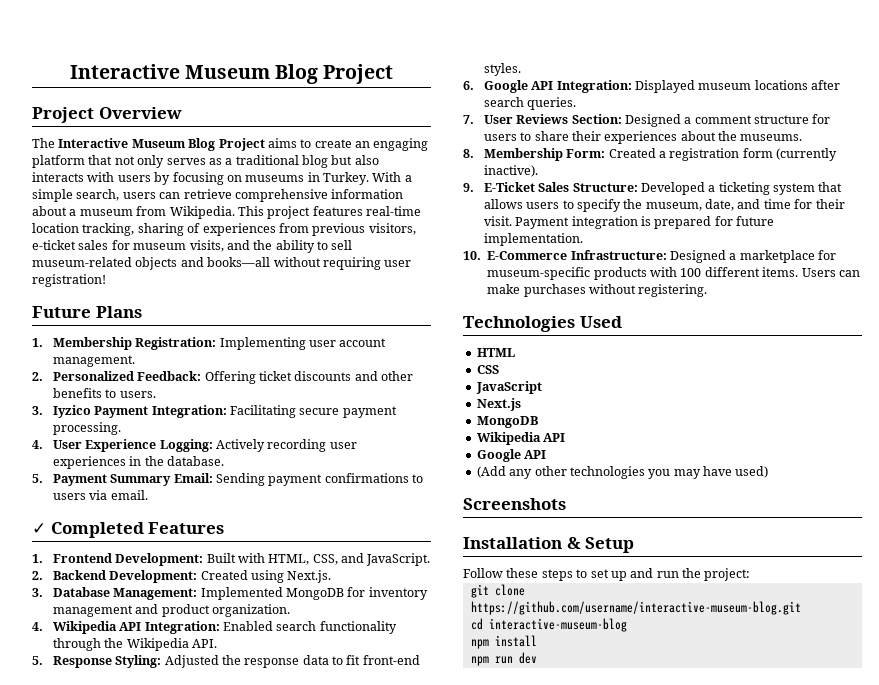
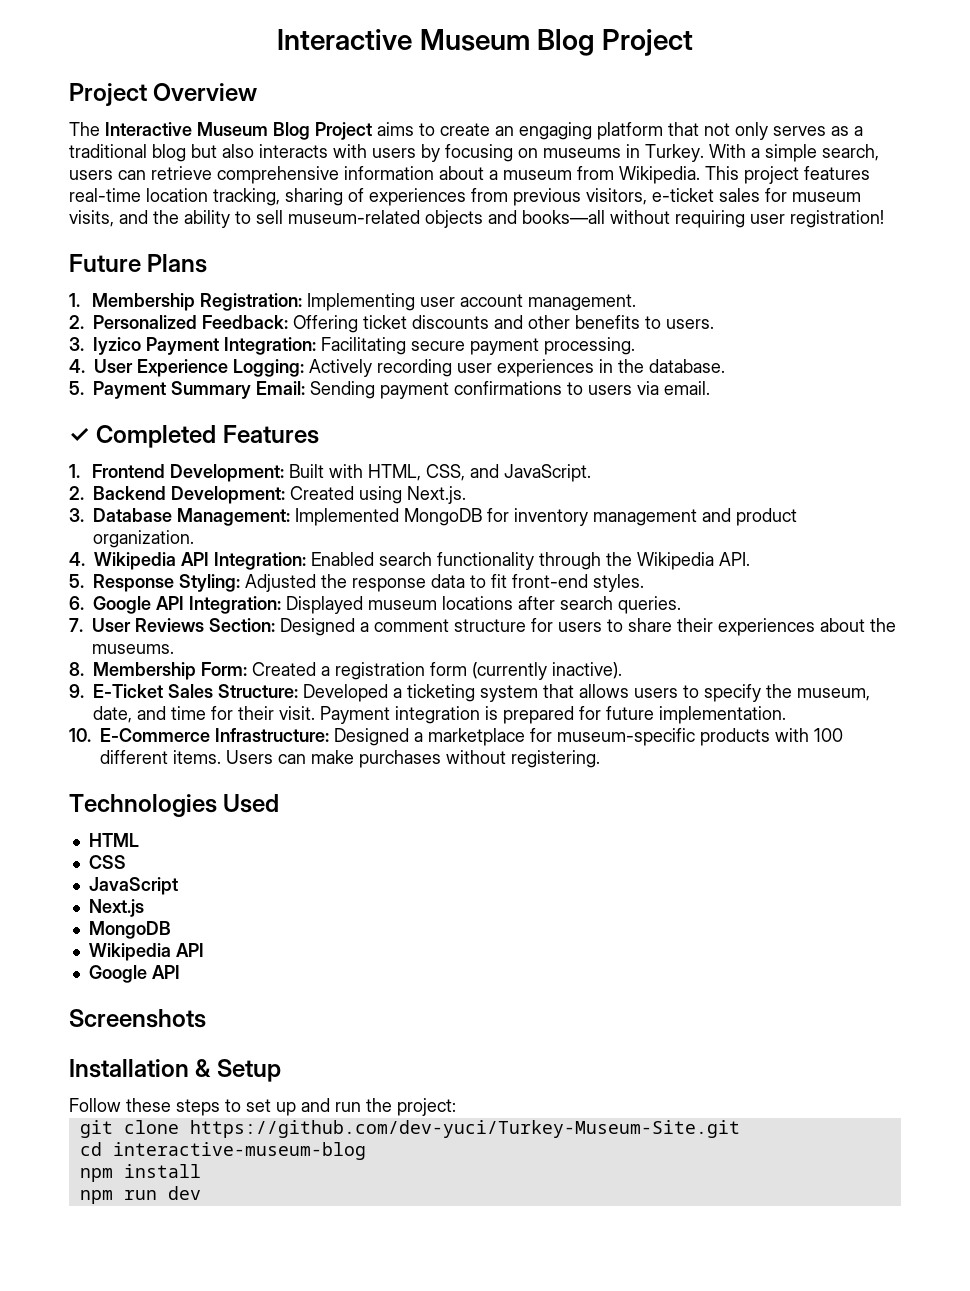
- (Add any other technologies you may have used)
- git clone https://github.com/username/interactive-museum-blog.git
+ git clone https://github.com/dev-yuci/Turkey-Museum-Site.git

